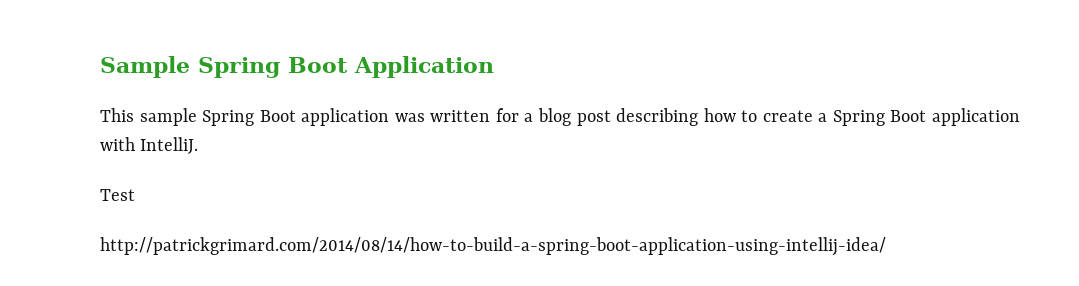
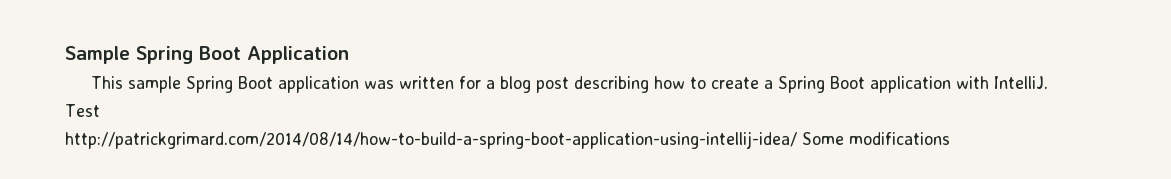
- http://patrickgrimard.com/2014/08/14/how-to-build-a-spring-boot-application-using-intellij-idea/
+ http://patrickgrimard.com/2014/08/14/how-to-build-a-spring-boot-application-using-intellij-idea/ Some modifications

